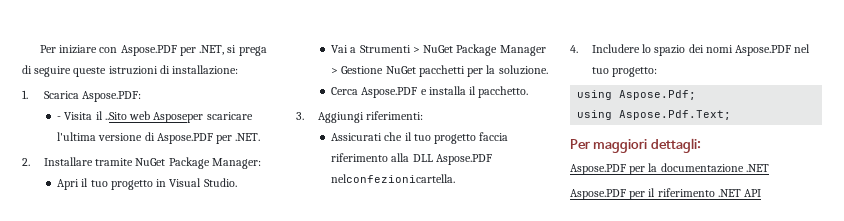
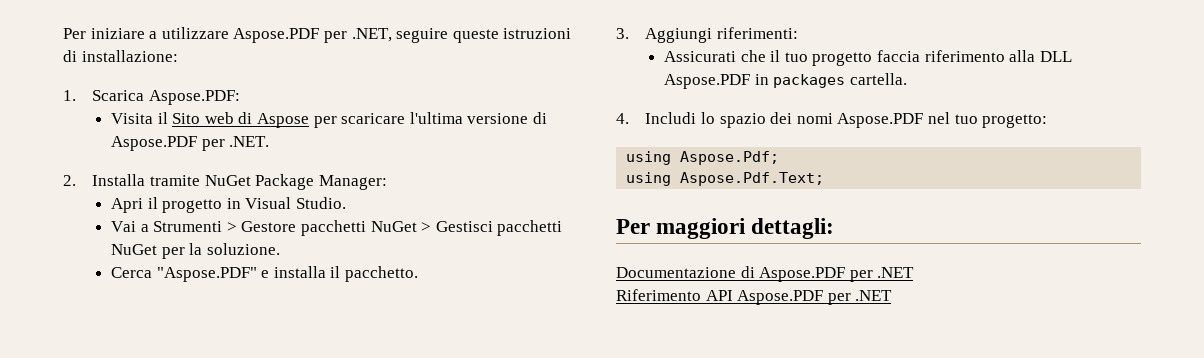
- Per iniziare con Aspose.PDF per .NET, si prega di seguire queste istruzioni di installazione:
+ Per iniziare a utilizzare Aspose.PDF per .NET, seguire queste istruzioni di installazione:
- - Visita il ..Sito web Asposeper scaricare l'ultima versione di Aspose.PDF per .NET.
+ Visita il Sito web di Aspose per scaricare l'ultima versione di Aspose.PDF per .NET.
- 2. Installare tramite NuGet Package Manager:
+ 2. Installa tramite NuGet Package Manager:
- Apri il tuo progetto in Visual Studio.
+ Apri il progetto in Visual Studio.
- Vai a Strumenti > NuGet Package Manager > Gestione NuGet pacchetti per la soluzione.
+ Vai a Strumenti > Gestore pacchetti NuGet > Gestisci pacchetti NuGet per la soluzione.
- Cerca Aspose.PDF e installa il pacchetto.
+ Cerca "Aspose.PDF" e installa il pacchetto.
- Assicurati che il tuo progetto faccia riferimento alla DLL Aspose.PDF nelconfezionicartella.
+ Assicurati che il tuo progetto faccia riferimento alla DLL Aspose.PDF in packages cartella.
- 4. Includere lo spazio dei nomi Aspose.PDF nel tuo progetto:
+ 4. Includi lo spazio dei nomi Aspose.PDF nel tuo progetto:
- Aspose.PDF per la documentazione .NET
- Aspose.PDF per il riferimento .NET API
+ Documentazione di Aspose.PDF per .NET
+ Riferimento API Aspose.PDF per .NET

